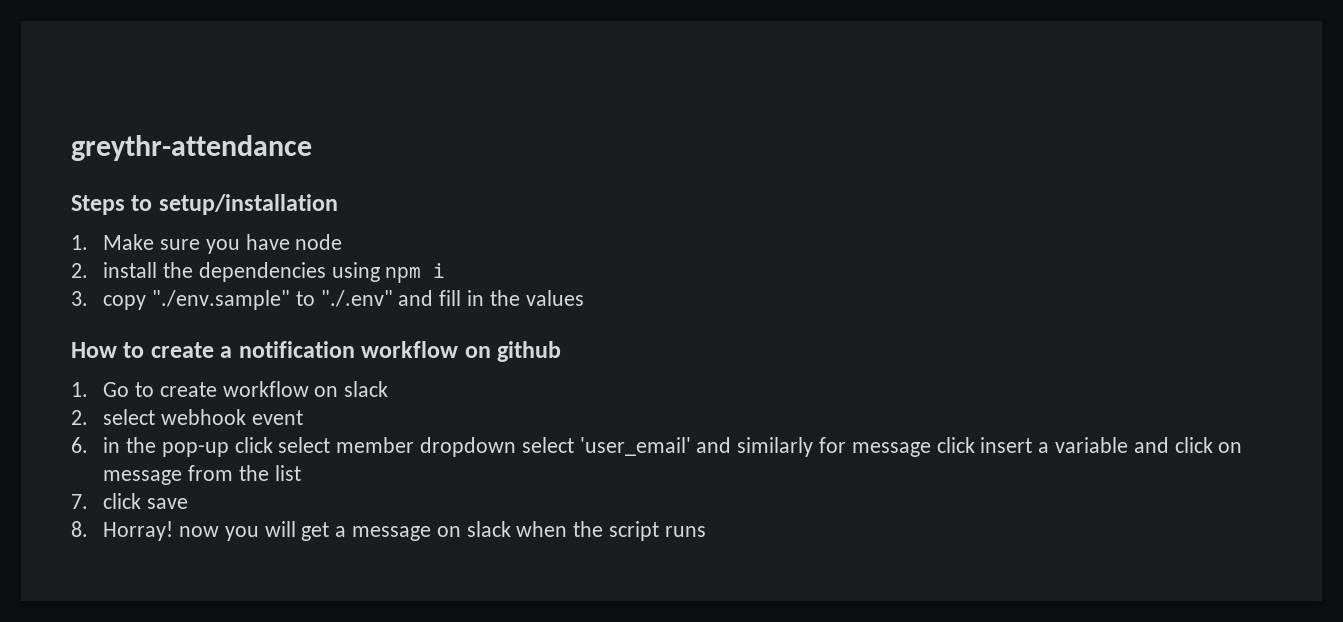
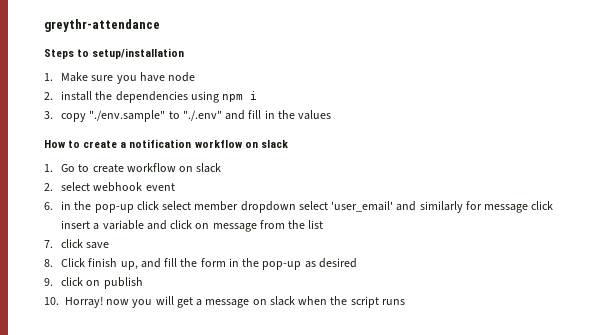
- How to create a notification workflow on github
+ How to create a notification workflow on slack
- 8. Horray! now you will get a message on slack when the script runs
+ 8. Click finish up, and fill the form in the pop-up as desired
+ 9. click on publish
+ 10. Horray! now you will get a message on slack when the script runs

